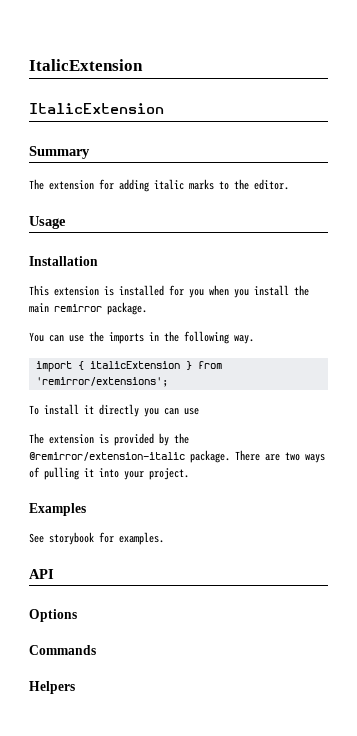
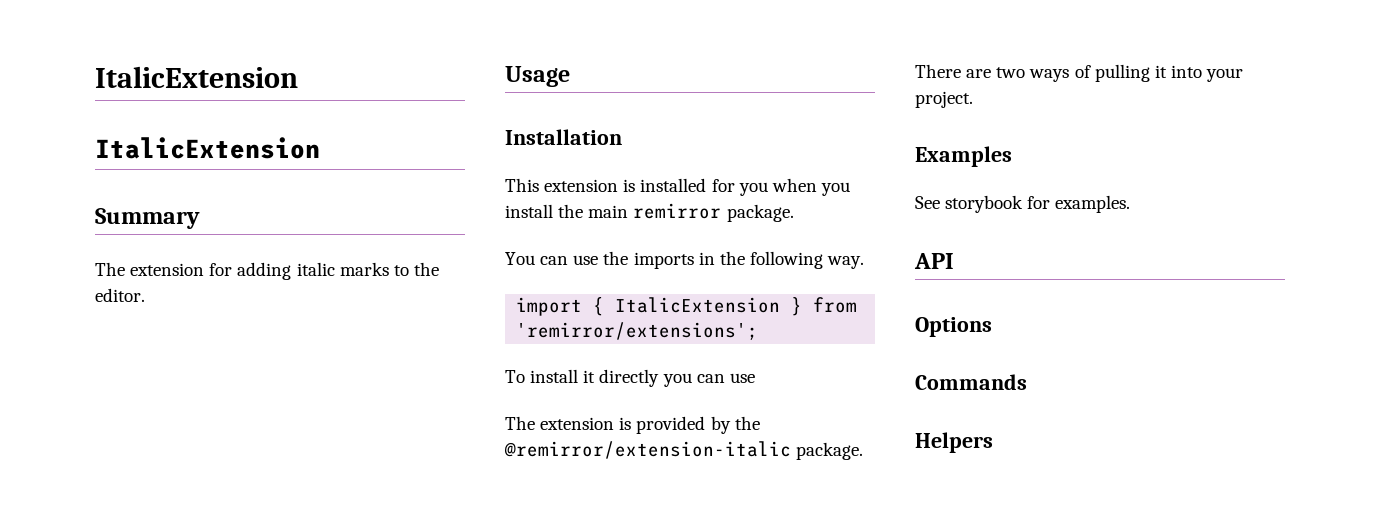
- import { italicExtension } from 'remirror/extensions';
+ import { ItalicExtension } from 'remirror/extensions';

